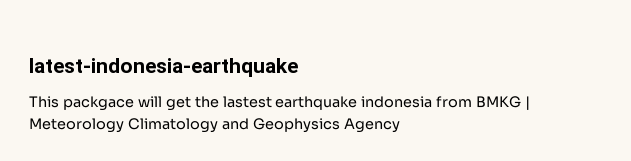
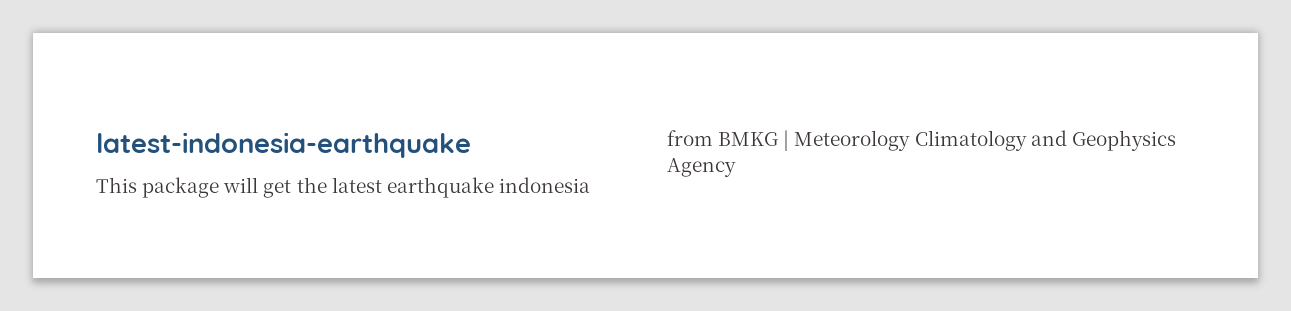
- This packgace will get the lastest earthquake indonesia from BMKG | Meteorology Climatology and Geophysics Agency
+ This package will get the latest earthquake indonesia from BMKG | Meteorology Climatology and Geophysics Agency

